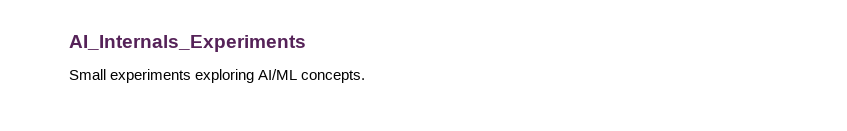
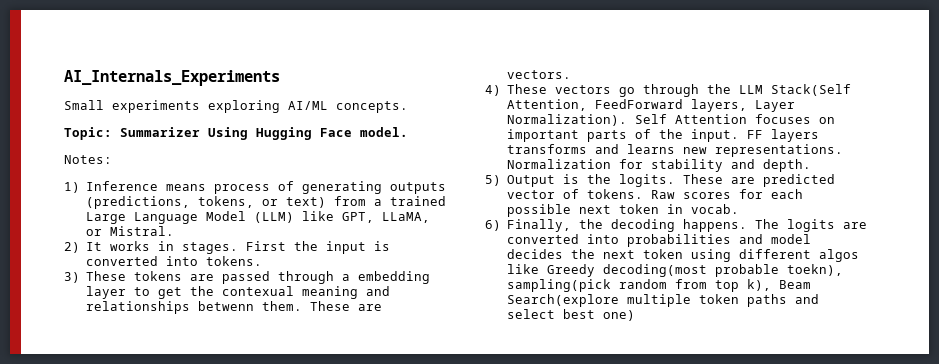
+ Topic: Summarizer Using Hugging Face model.
+ Notes:
+ 1) Inference means process of generating outputs (predictions, tokens, or text) from a trained Large Language Model (LLM) like GPT, LLaMA, or Mistral.
+ 2) It works in stages. First the input is converted into tokens.
+ 3) These tokens are passed through a embedding layer to get the contexual meaning and relationships betwenn them. These are vectors.
+ 4) These vectors go through the LLM Stack(Self Attention, FeedForward layers, Layer Normalization). Self Attention focuses on important parts of the input. FF layers transforms and learns new representations. Normalization for stability and depth.
+ 5) Output is the logits. These are predicted vector of tokens. Raw scores for each possible next token in vocab.
+ 6) Finally, the decoding happens. The logits are converted into probabilities and model decides the next token using different algos like Greedy decoding(most probable toekn), sampling(pick random from top k), Beam Search(explore multiple token paths and select best one)

